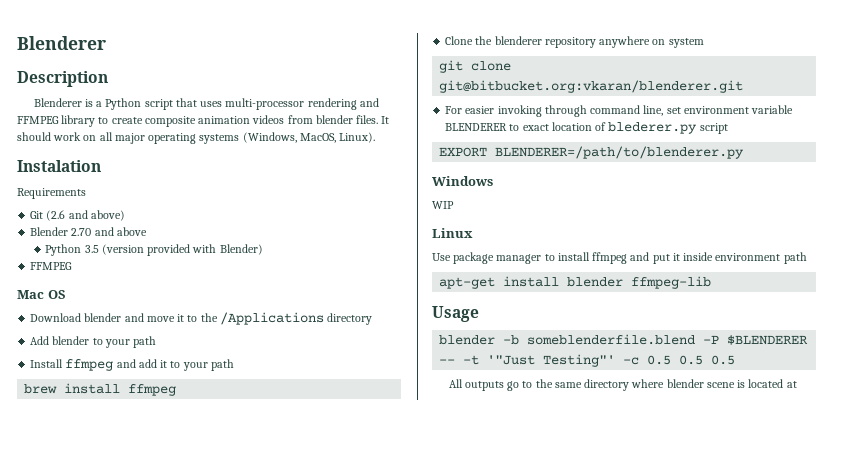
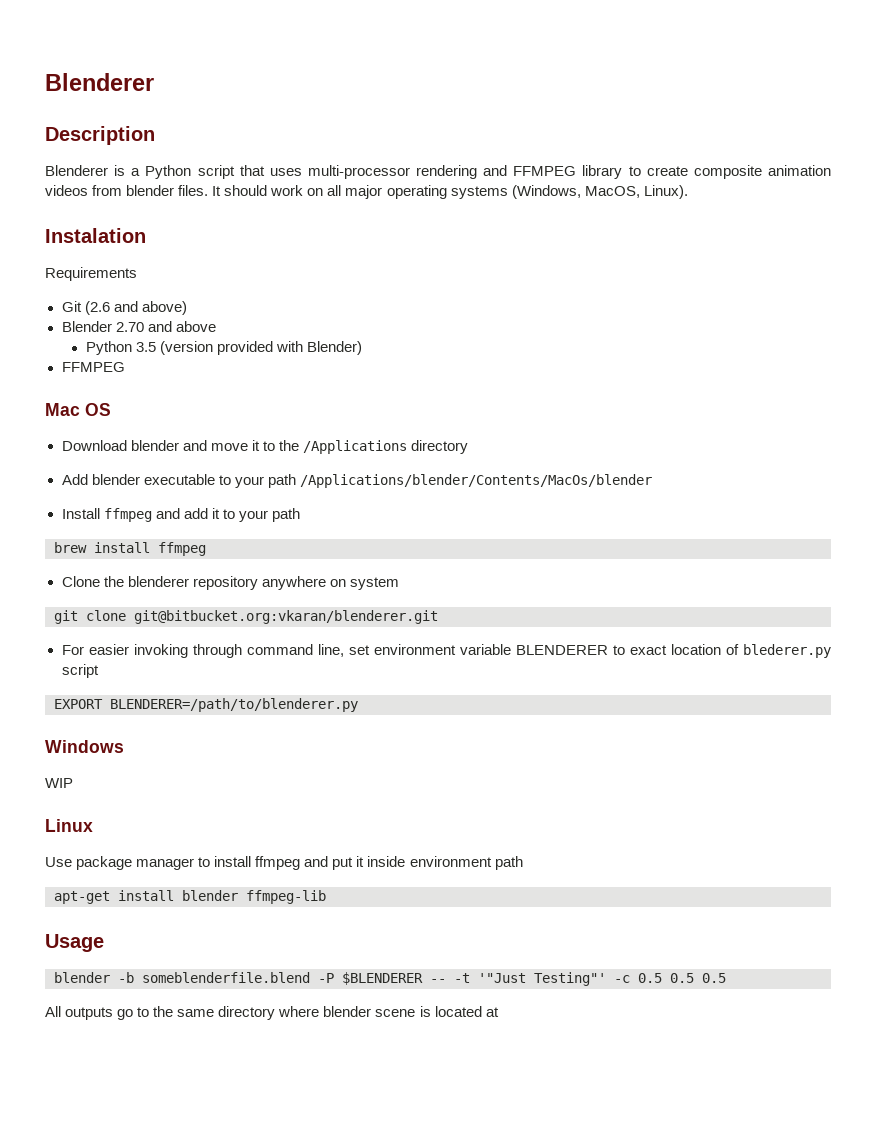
- Add blender to your path
+ Add blender executable to your path /Applications/blender/Contents/MacOs/blender

